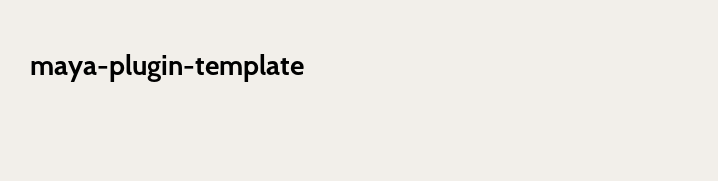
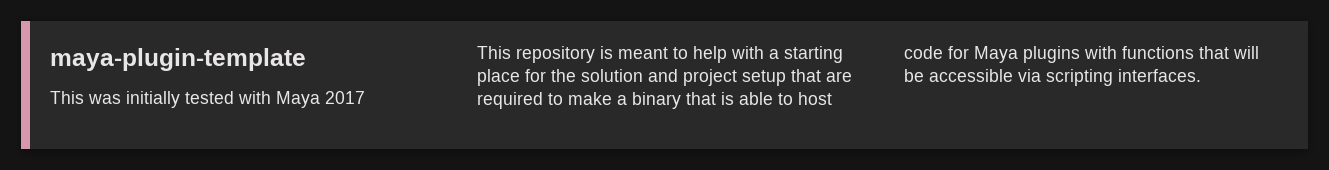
+ This was initially tested with Maya 2017
+ This repository is meant to help with a starting place for the solution and project setup that are required to make a binary that is able to host code for Maya plugins with functions that will be accessible via scripting interfaces.

